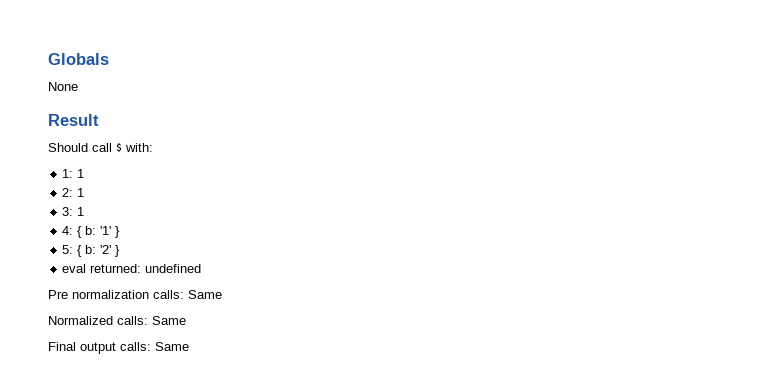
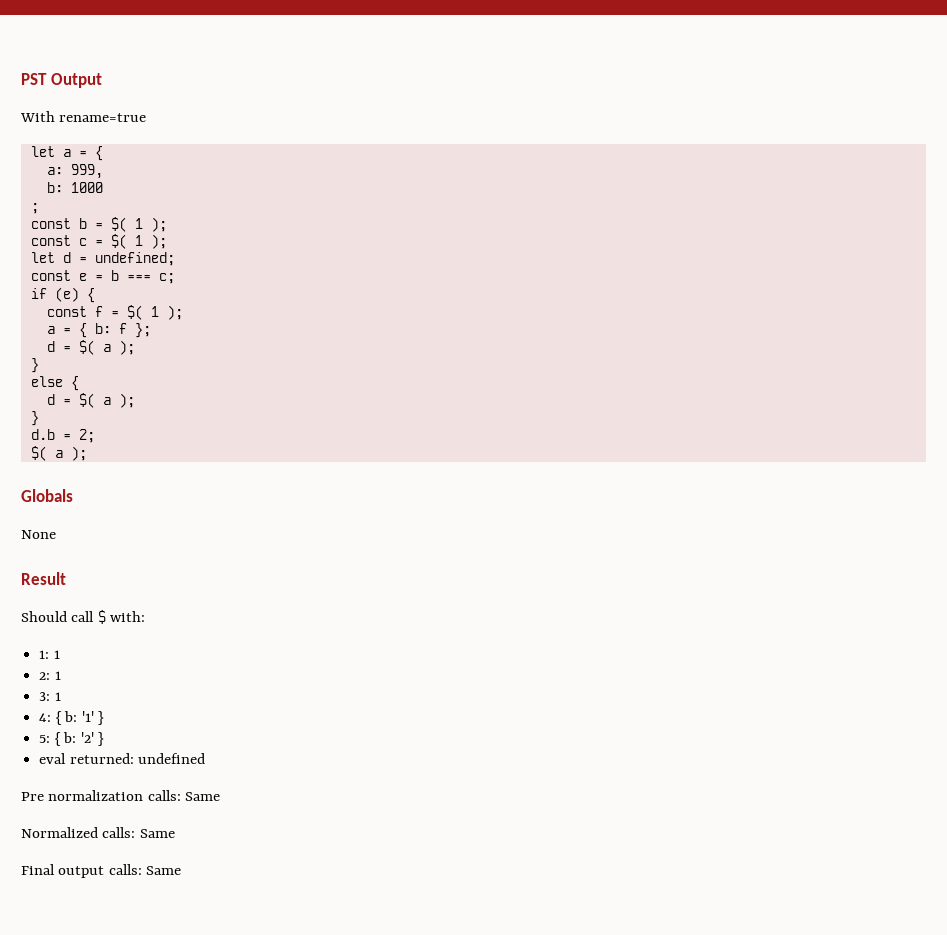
+ PST Output
+ With rename=true
+ let a = {
+ a: 999,
+ b: 1000
+ ;
+ const b = $( 1 );
+ const c = $( 1 );
+ let d = undefined;
+ const e = b === c;
+ if (e) {
+ const f = $( 1 );
+ a = { b: f };
+ d = $( a );
+ }
+ else {
+ d = $( a );
+ }
+ d.b = 2;
+ $( a );

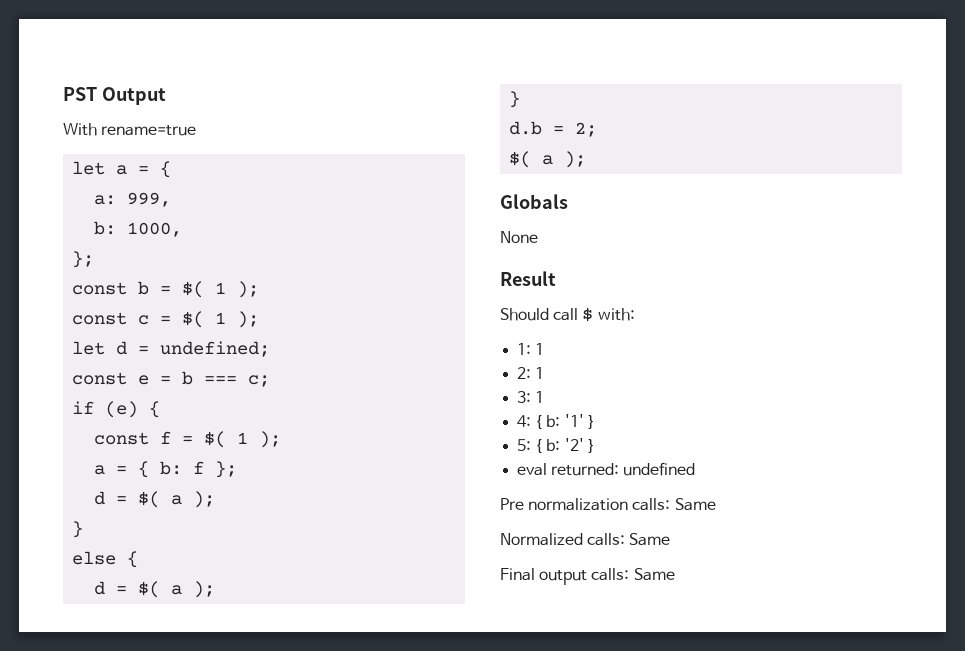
- b: 1000
- ;
+ b: 1000,
+ };

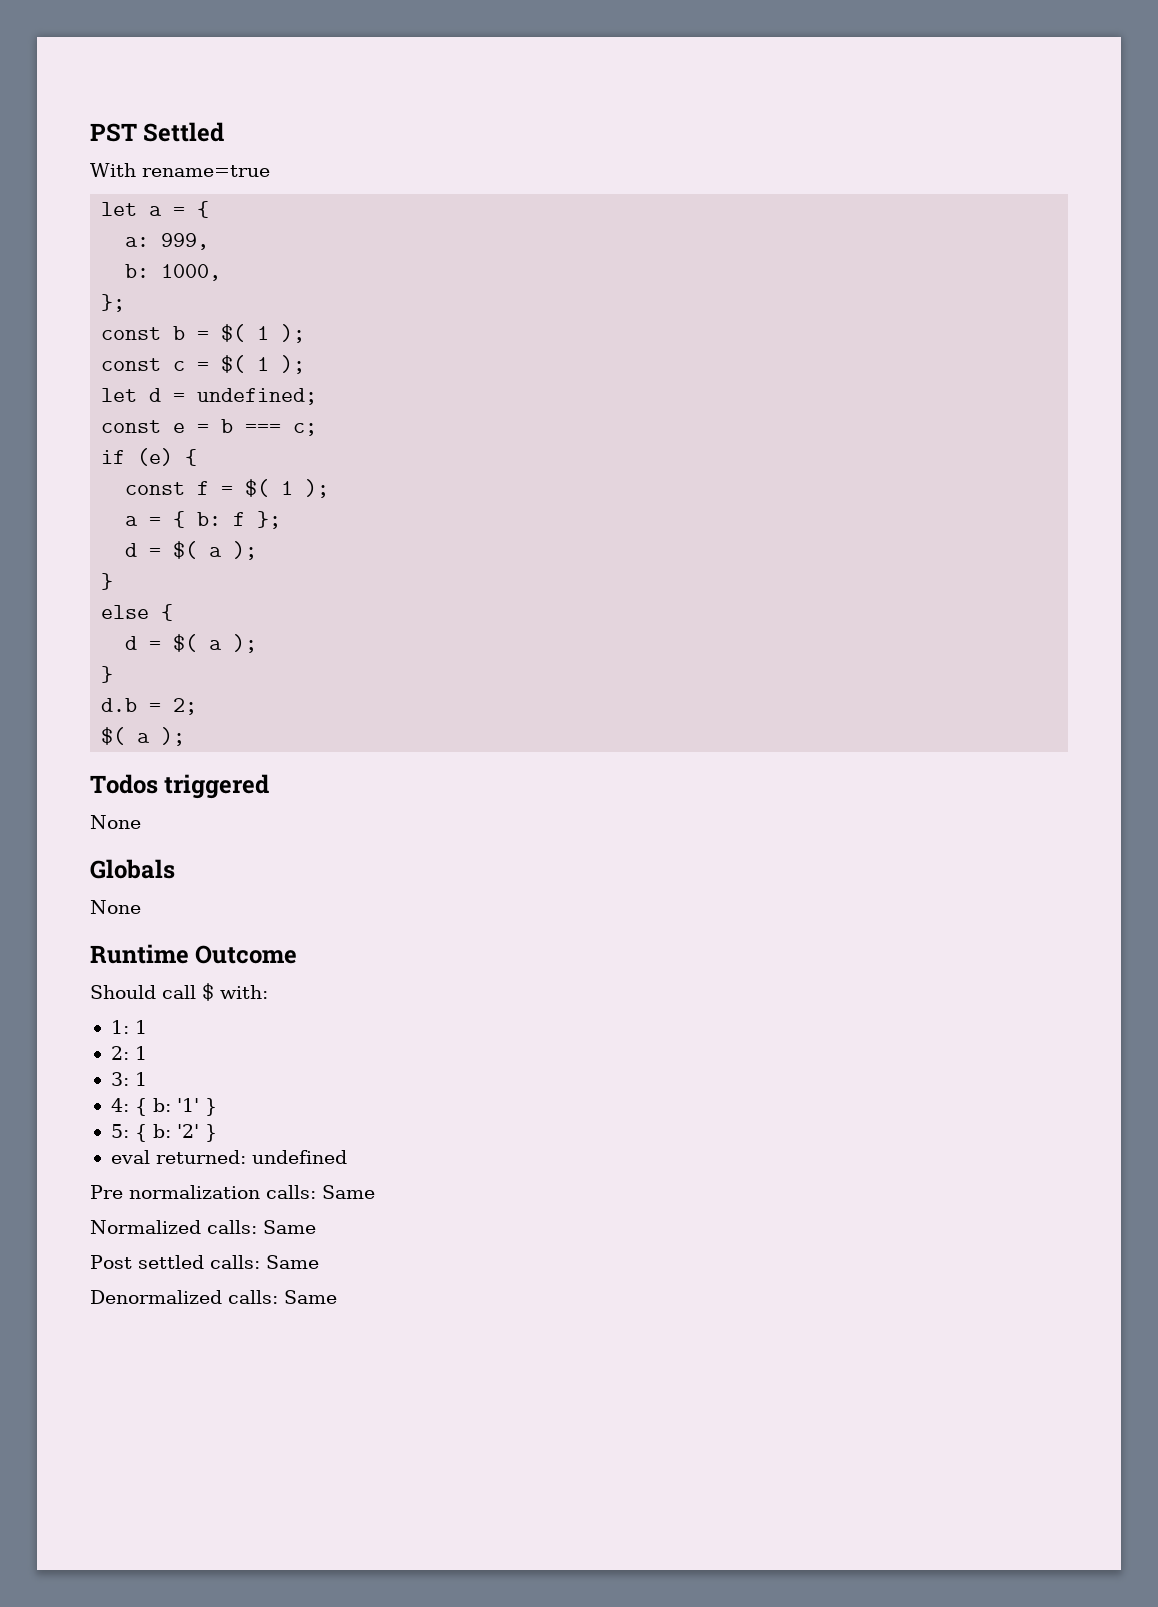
- PST Output
+ PST Settled
+ Todos triggered
+ None
- Result
+ Runtime Outcome
- Final output calls: Same
+ Post settled calls: Same
+ Denormalized calls: Same

